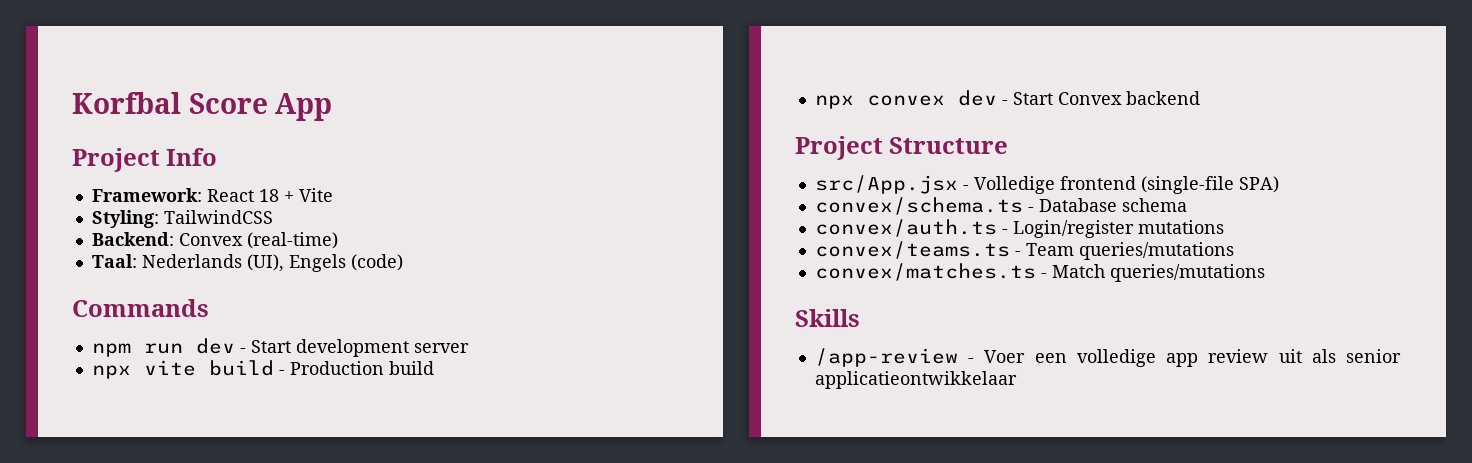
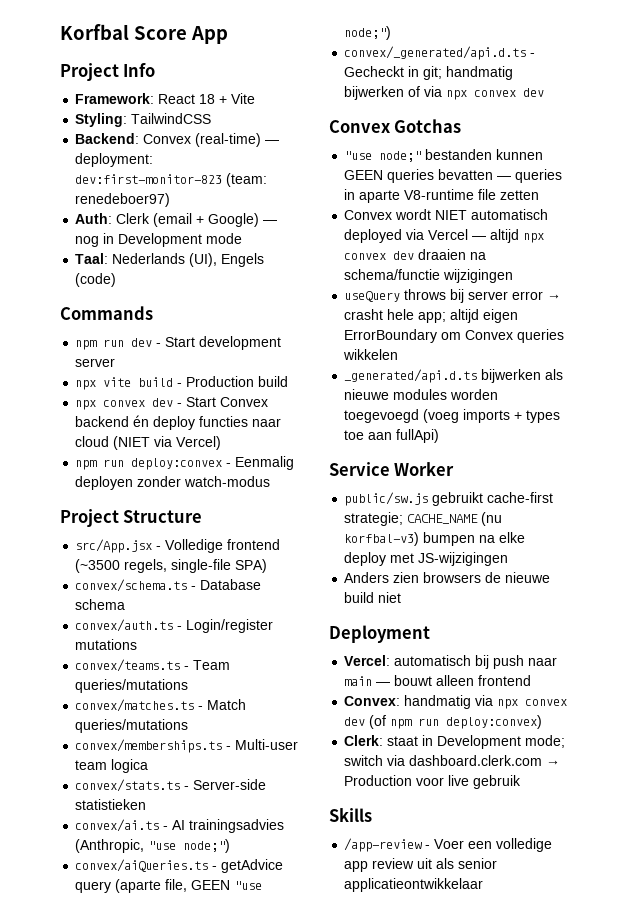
- Backend: Convex (real-time)
+ Backend: Convex (real-time) — deployment: dev:first-monitor-823 (team: renedeboer97)
+ Auth: Clerk (email + Google) — nog in Development mode
- npx convex dev - Start Convex backend
+ npx convex dev - Start Convex backend én deploy functies naar cloud (NIET via Vercel)
+ npm run deploy:convex - Eenmalig deployen zonder watch-modus
- src/App.jsx - Volledige frontend (single-file SPA)
+ src/App.jsx - Volledige frontend (~3500 regels, single-file SPA)
+ convex/memberships.ts - Multi-user team logica
+ convex/stats.ts - Server-side statistieken
+ convex/ai.ts - AI trainingsadvies (Anthropic, "use node;")
+ convex/aiQueries.ts - getAdvice query (aparte file, GEEN "use node;")
+ convex/_generated/api.d.ts - Gecheckt in git; handmatig bijwerken of via npx convex dev
+ Convex Gotchas
+ "use node;" bestanden kunnen GEEN queries bevatten — queries in aparte V8-runtime file zetten
+ Convex wordt NIET automatisch deployed via Vercel — altijd npx convex dev draaien na schema/functie wijzigingen
+ useQuery throws bij server error → crasht hele app; altijd eigen ErrorBoundary om Convex queries wikkelen
+ _generated/api.d.ts bijwerken als nieuwe modules worden toegevoegd (voeg imports + types toe aan fullApi)
+ Service Worker
+ public/sw.js gebruikt cache-first strategie; CACHE_NAME (nu korfbal-v3) bumpen na elke deploy met JS-wijzigingen
+ Anders zien browsers de nieuwe build niet
+ Deployment
+ Vercel: automatisch bij push naar main — bouwt alleen frontend
+ Convex: handmatig via npx convex dev (of npm run deploy:convex)
+ Clerk: staat in Development mode; switch via dashboard.clerk.com → Production voor live gebruik

